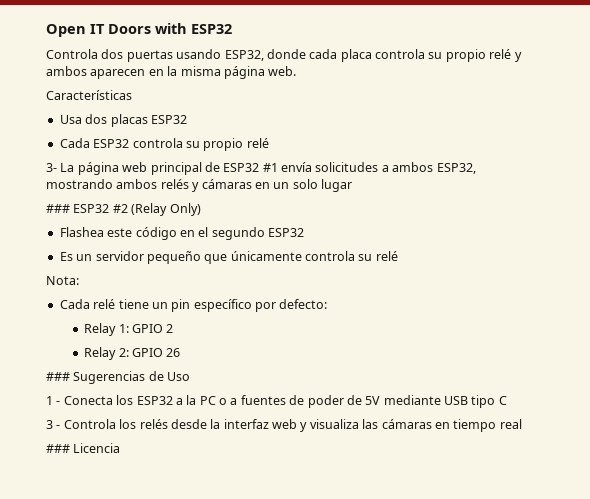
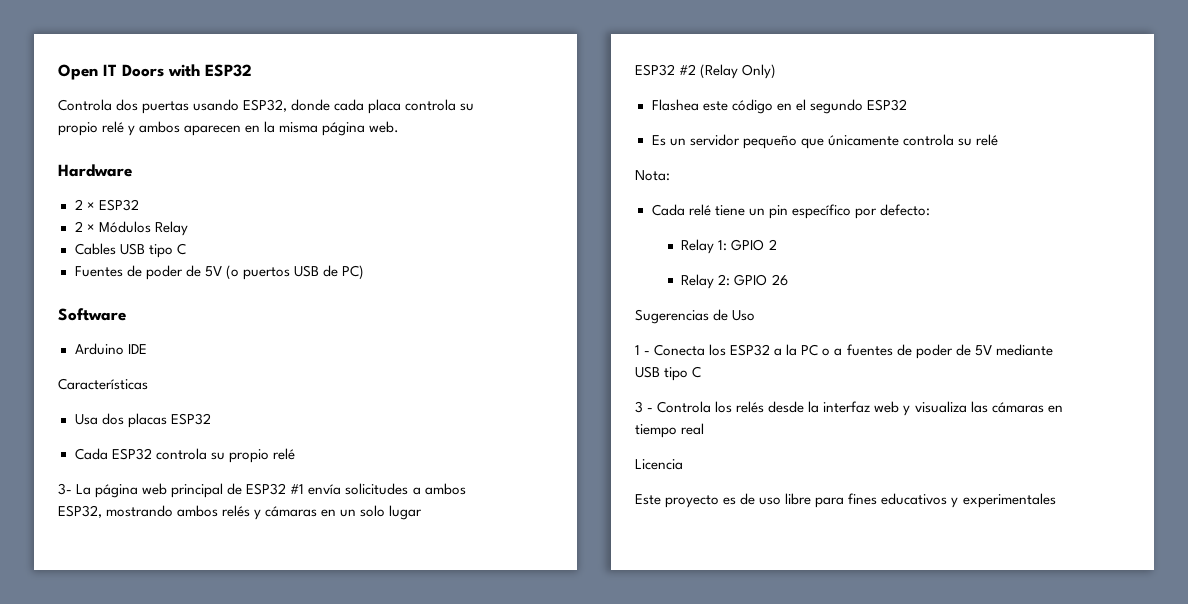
+ Hardware
+ 2 × ESP32
+ 2 × Módulos Relay
+ Cables USB tipo C
+ Fuentes de poder de 5V (o puertos USB de PC)
+ Software
+ Arduino IDE
- ### ESP32 #2 (Relay Only)
+ ESP32 #2 (Relay Only)
- ### Sugerencias de Uso
+ Sugerencias de Uso
- ### Licencia
+ Licencia
+ Este proyecto es de uso libre para fines educativos y experimentales

